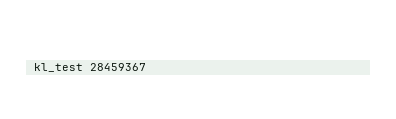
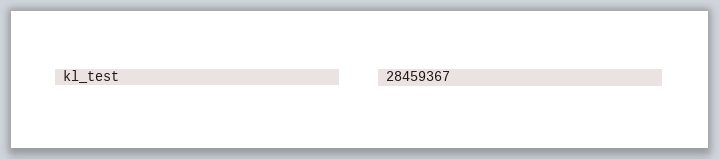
- kl_test 28459367
+ kl_test
+ 28459367

